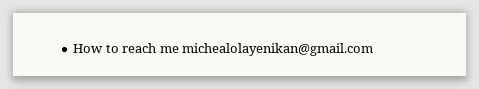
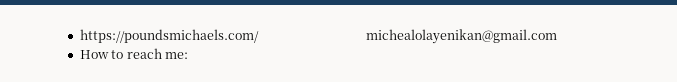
+ https://poundsmichaels.com/
- How to reach me michealolayenikan@gmail.com
+ How to reach me: michealolayenikan@gmail.com

